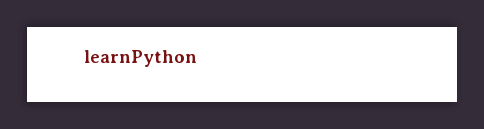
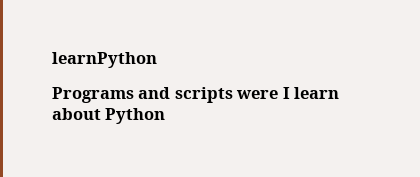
+ Programs and scripts were I learn about Python

